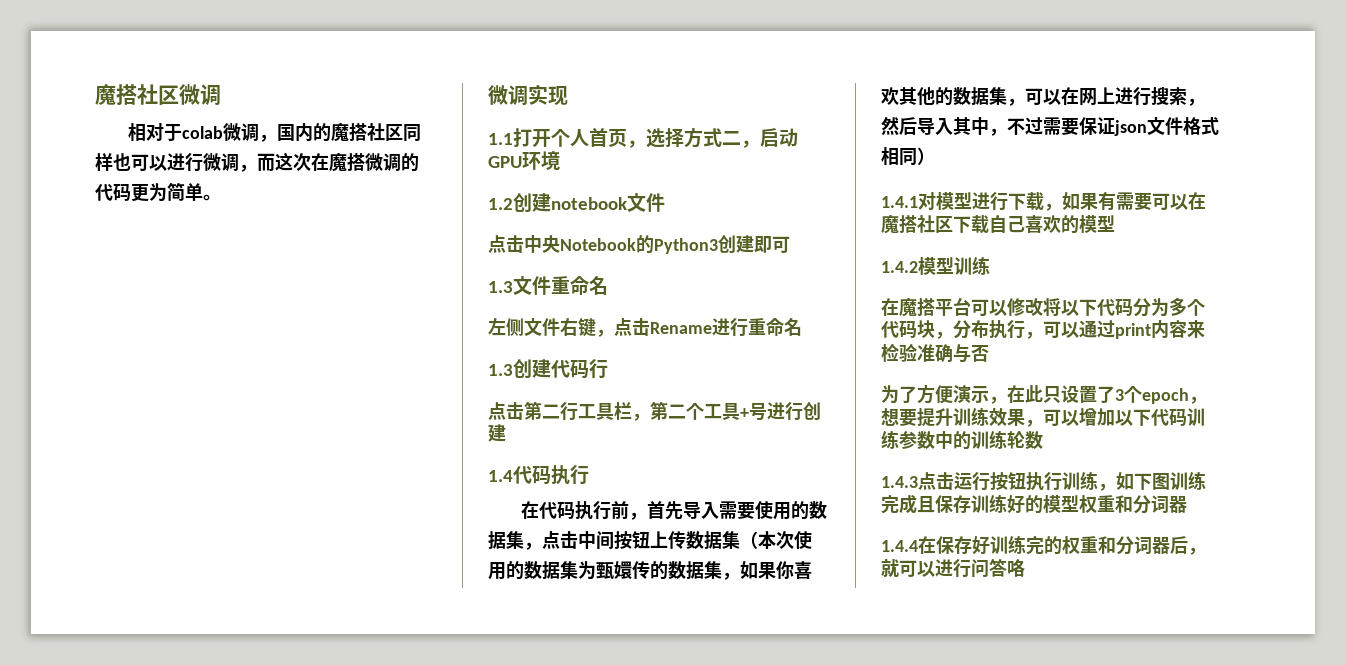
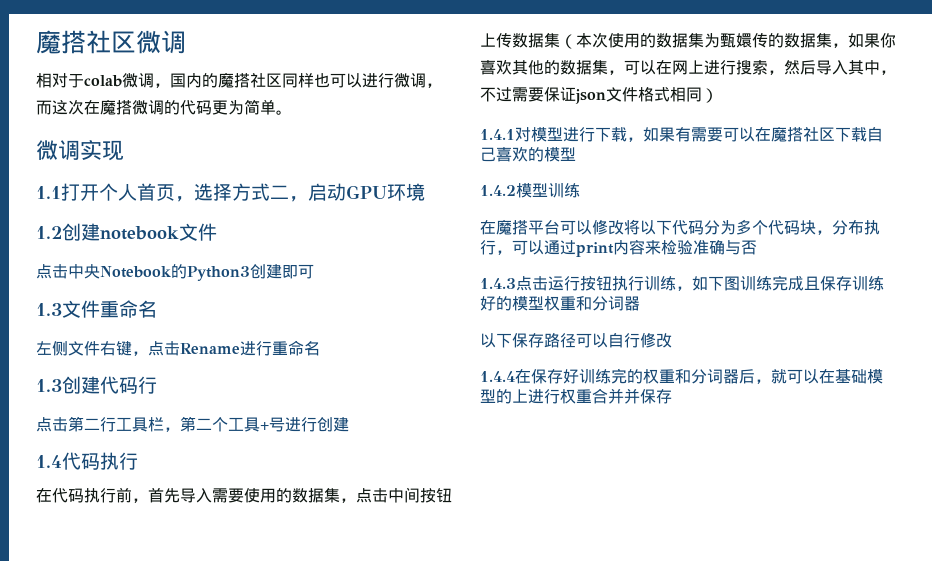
- 为了方便演示，在此只设置了3个epoch，想要提升训练效果，可以增加以下代码训练参数中的训练轮数
+ 以下保存路径可以自行修改
- 1.4.4在保存好训练完的权重和分词器后，就可以进行问答咯
+ 1.4.4在保存好训练完的权重和分词器后，就可以在基础模型的上进行权重合并并保存

